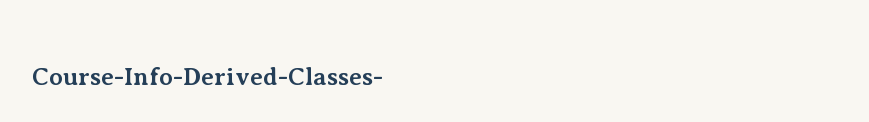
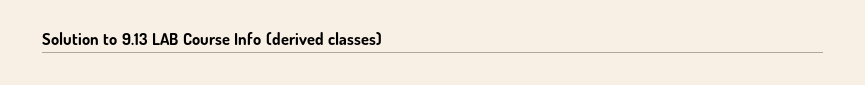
- Course-Info-Derived-Classes-
+ Solution to 9.13 LAB Course Info (derived classes)

